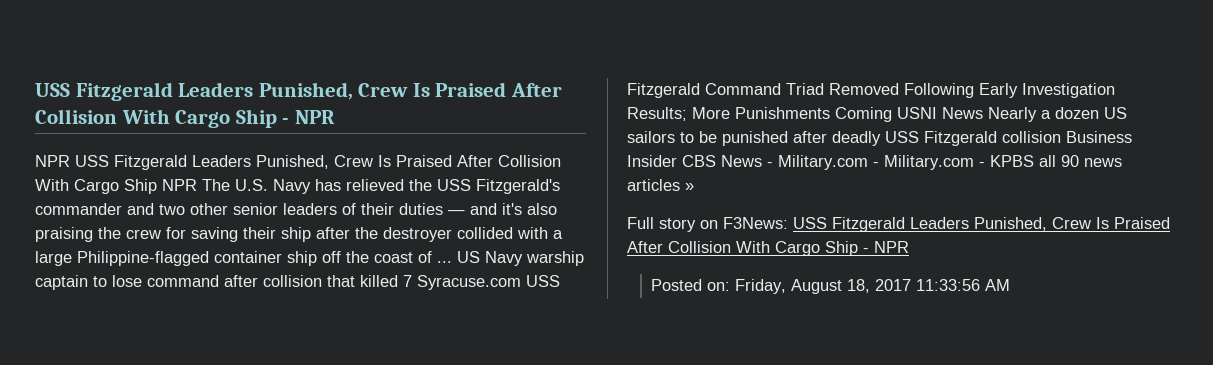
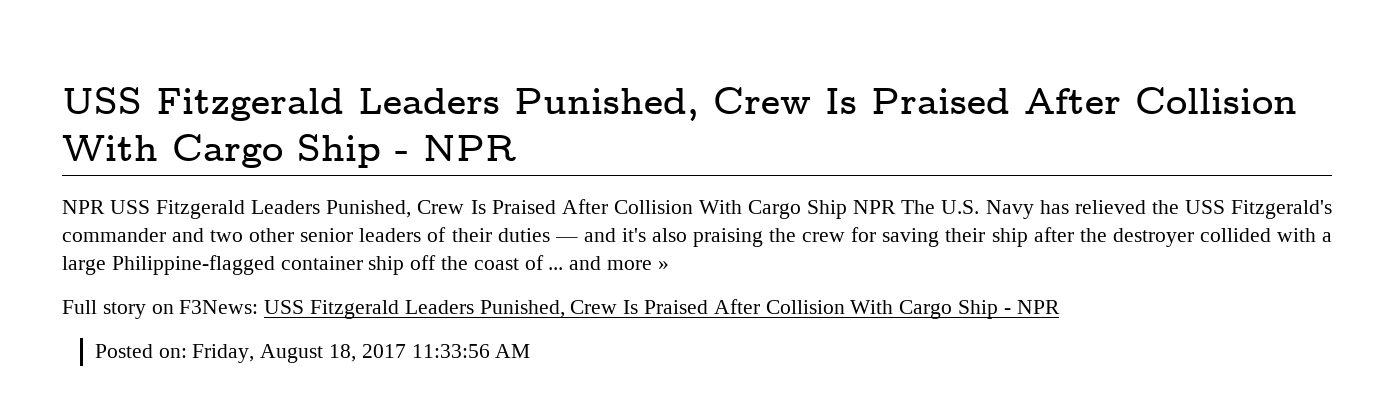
- NPR USS Fitzgerald Leaders Punished, Crew Is Praised After Collision With Cargo Ship NPR The U.S. Navy has relieved the USS Fitzgerald's commander and two other senior leaders of their duties — and it's also praising the crew for saving their ship after the destroyer collided with a large Philippine-flagged container ship off the coast of ... US Navy warship captain to lose command after collision that killed 7 Syracuse.com USS Fitzgerald Command Triad Removed Following Early Investigation Results; More Punishments Coming USNI News Nearly a dozen US sailors to be punished after deadly USS Fitzgerald collision Business Insider CBS News - Military.com - Military.com - KPBS all 90 news articles »
+ NPR USS Fitzgerald Leaders Punished, Crew Is Praised After Collision With Cargo Ship NPR The U.S. Navy has relieved the USS Fitzgerald's commander and two other senior leaders of their duties — and it's also praising the crew for saving their ship after the destroyer collided with a large Philippine-flagged container ship off the coast of ... and more »

